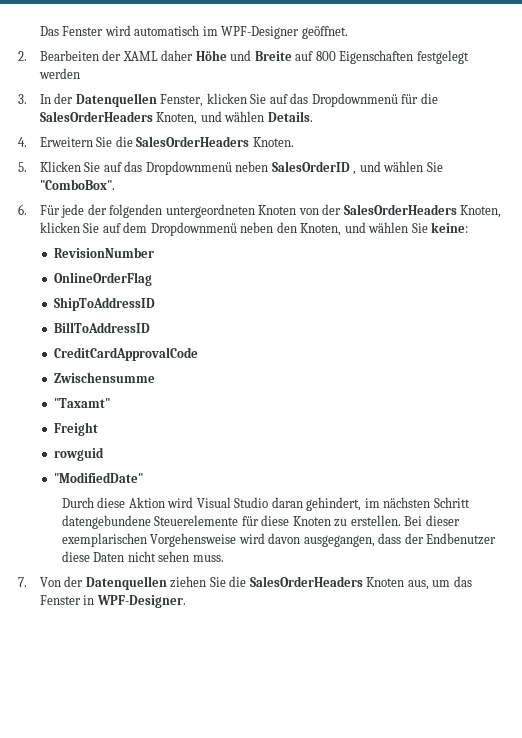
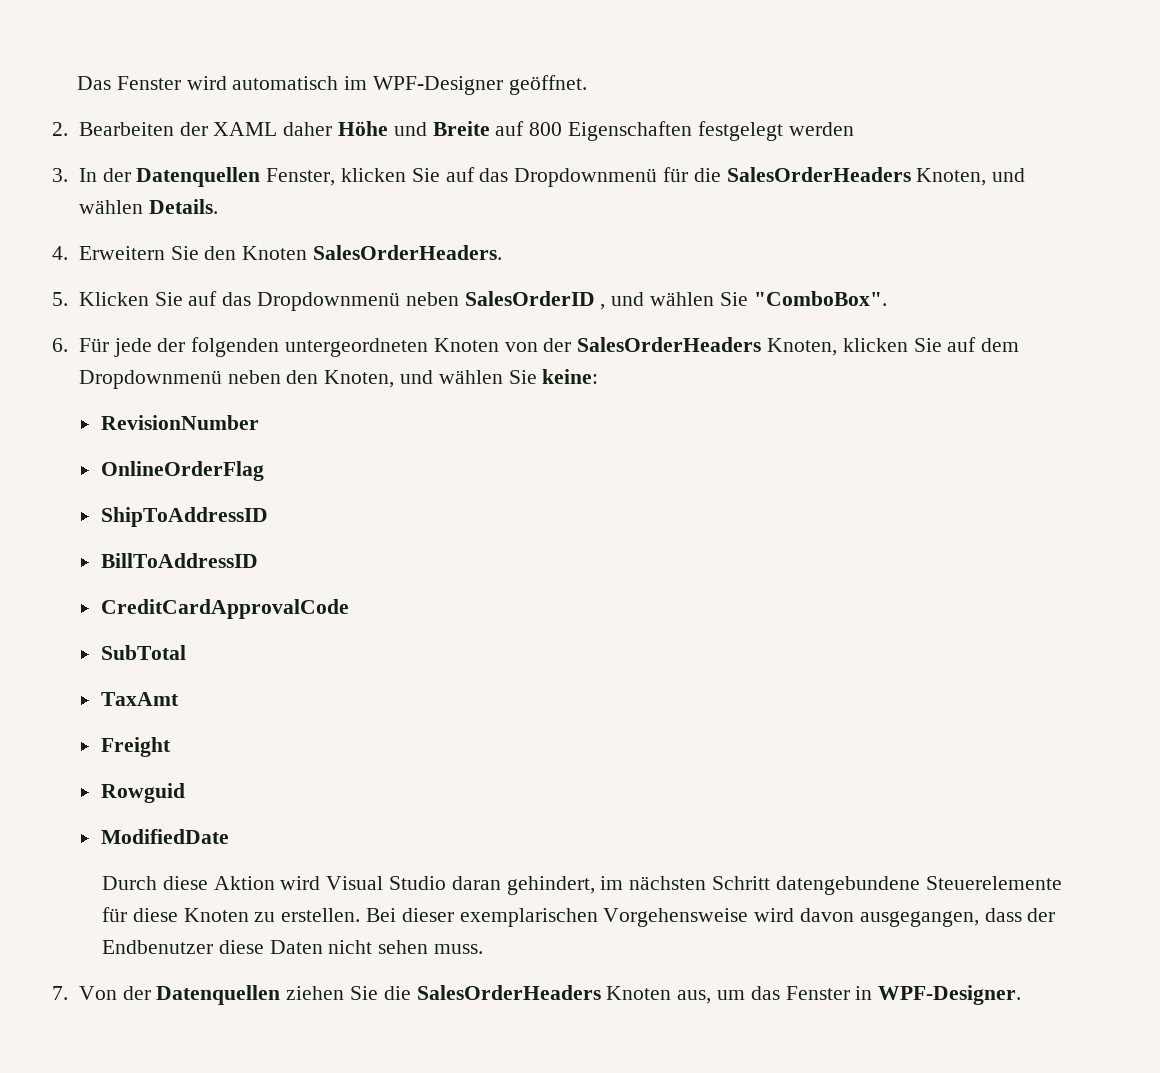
- 4. Erweitern Sie die SalesOrderHeaders Knoten.
+ 4. Erweitern Sie den Knoten SalesOrderHeaders.
- Zwischensumme
- "Taxamt"
+ SubTotal
+ TaxAmt
- rowguid
- "ModifiedDate"
+ Rowguid
+ ModifiedDate

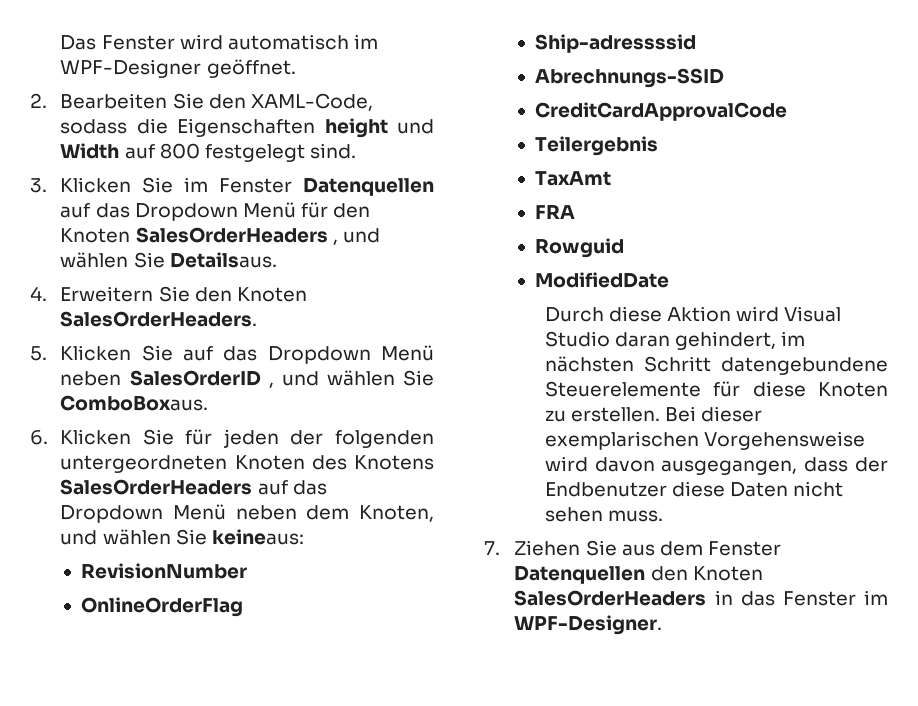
- 2. Bearbeiten der XAML daher Höhe und Breite auf 800 Eigenschaften festgelegt werden
- 3. In der Datenquellen Fenster, klicken Sie auf das Dropdownmenü für die SalesOrderHeaders Knoten, und wählen Details.
+ 2. Bearbeiten Sie den XAML-Code, sodass die Eigenschaften height und Width auf 800 festgelegt sind.
+ 3. Klicken Sie im Fenster Datenquellen auf das Dropdown Menü für den Knoten SalesOrderHeaders , und wählen Sie Detailsaus.
- 5. Klicken Sie auf das Dropdownmenü neben SalesOrderID , und wählen Sie "ComboBox".
+ 5. Klicken Sie auf das Dropdown Menü neben SalesOrderID , und wählen Sie ComboBoxaus.
- 6. Für jede der folgenden untergeordneten Knoten von der SalesOrderHeaders Knoten, klicken Sie auf dem Dropdownmenü neben den Knoten, und wählen Sie keine:
+ 6. Klicken Sie für jeden der folgenden untergeordneten Knoten des Knotens SalesOrderHeaders auf das Dropdown Menü neben dem Knoten, und wählen Sie keineaus:
- ShipToAddressID
- BillToAddressID
+ Ship-adressssid
+ Abrechnungs-SSID
- SubTotal
+ Teilergebnis
- Freight
+ FRA
- 7. Von der Datenquellen ziehen Sie die SalesOrderHeaders Knoten aus, um das Fenster in WPF-Designer.
+ 7. Ziehen Sie aus dem Fenster Datenquellen den Knoten SalesOrderHeaders in das Fenster im WPF-Designer.

